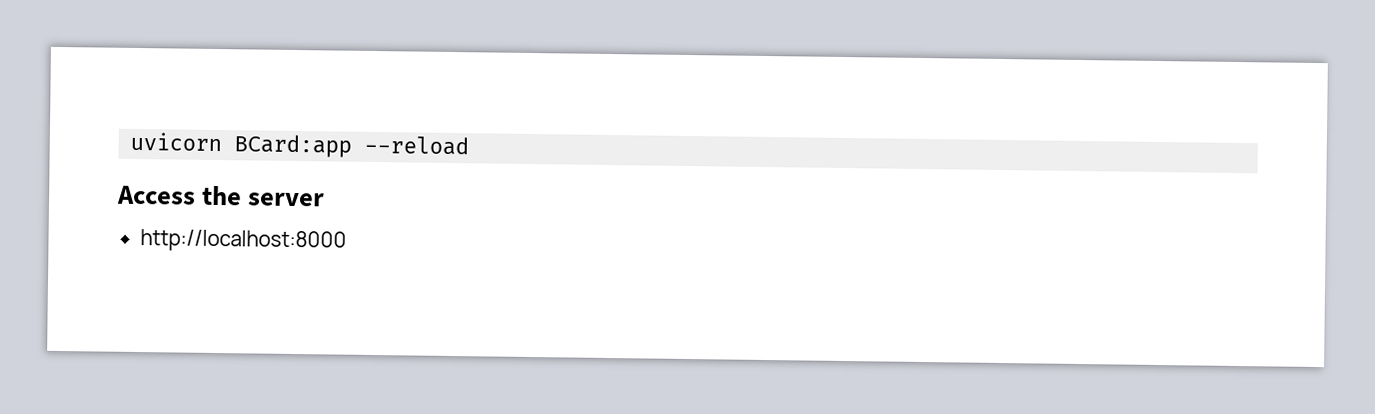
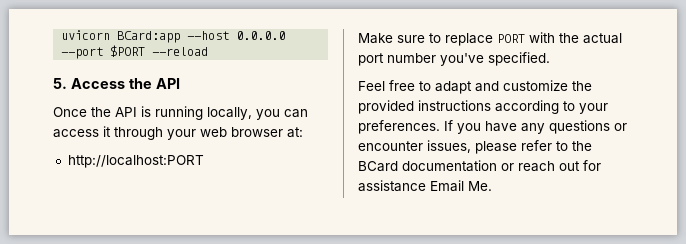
- uvicorn BCard:app --reload
+ uvicorn BCard:app --host 0.0.0.0 --port $PORT --reload
- Access the server
- http://localhost:8000
+ 5. Access the API
+ Once the API is running locally, you can access it through your web browser at:
+ http://localhost:PORT
+ Make sure to replace PORT with the actual port number you've specified.
+ Feel free to adapt and customize the provided instructions according to your preferences. If you have any questions or encounter issues, please refer to the BCard documentation or reach out for assistance Email Me.

